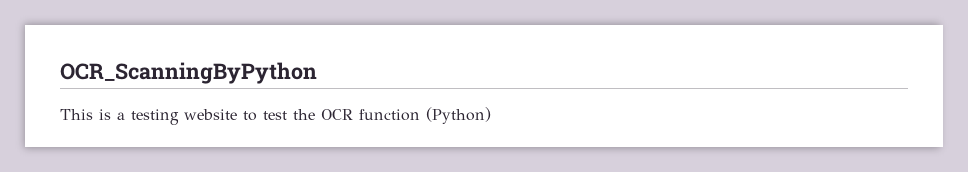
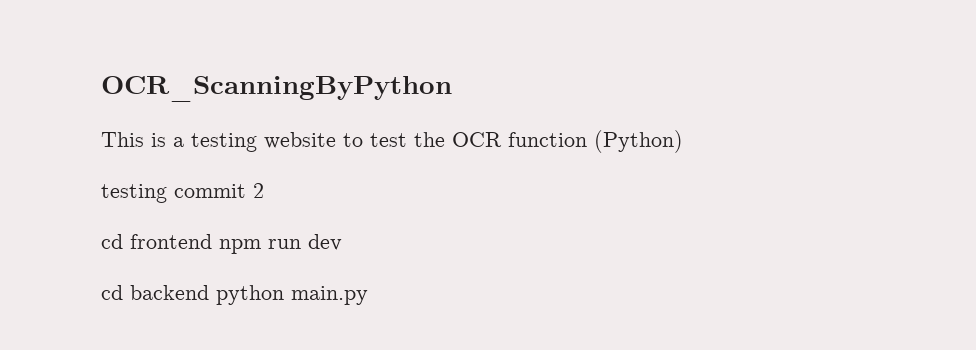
+ testing commit 2
+ cd frontend npm run dev
+ cd backend python main.py

